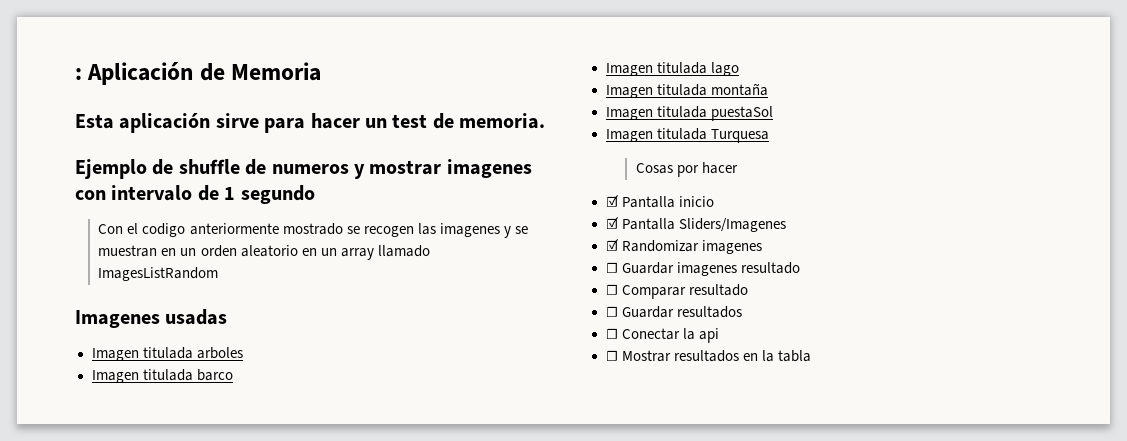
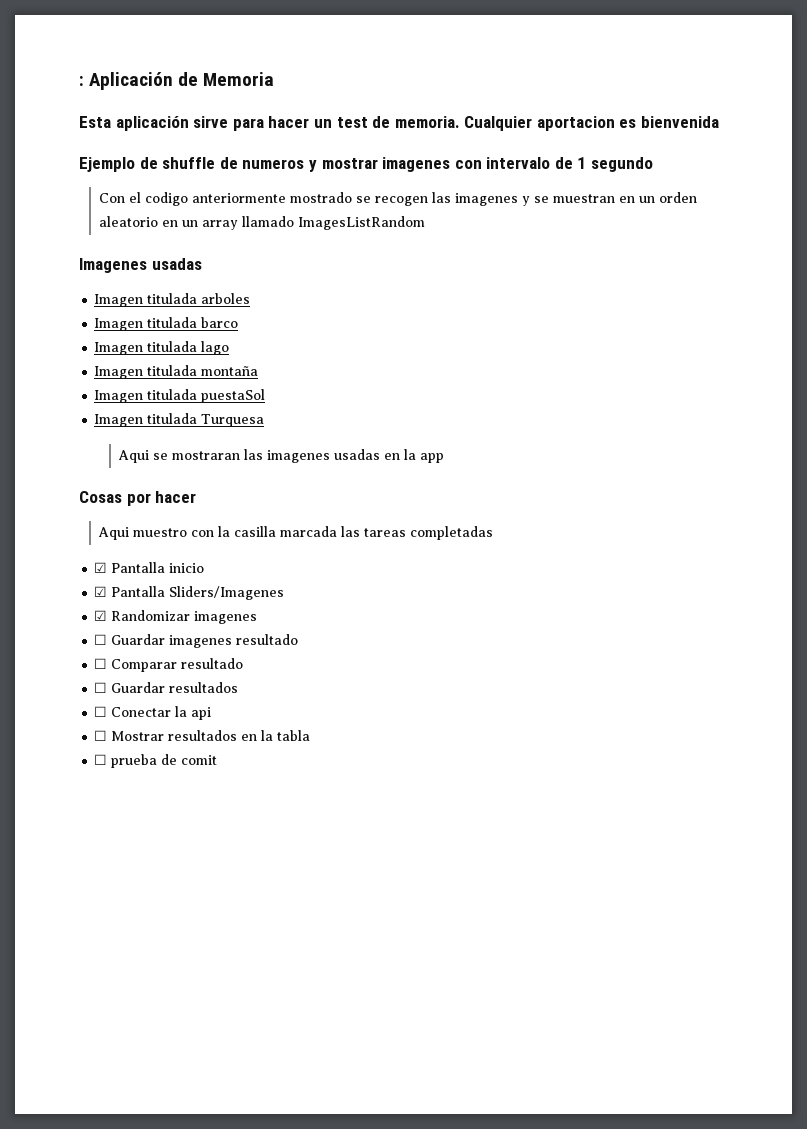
+ Cualquier aportacion es bienvenida
+ Aqui se mostraran las imagenes usadas en la app
  Cosas por hacer
+ Aqui muestro con la casilla marcada las tareas completadas
+ ☐ prueba de comit

